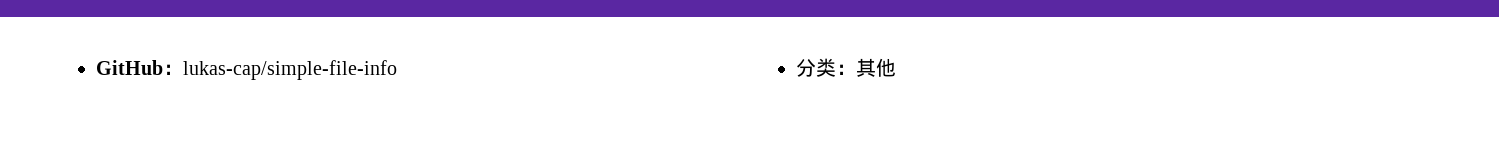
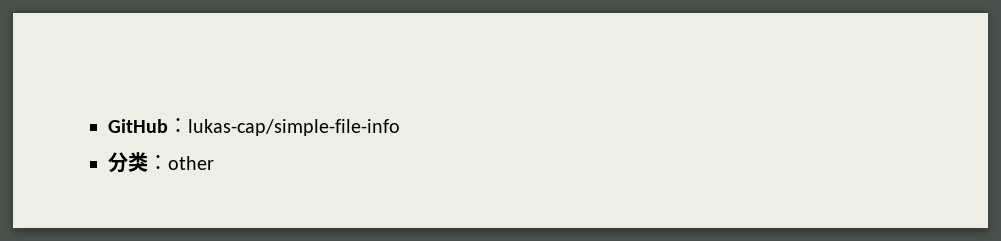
- 分类：其他
+ 分类：other

